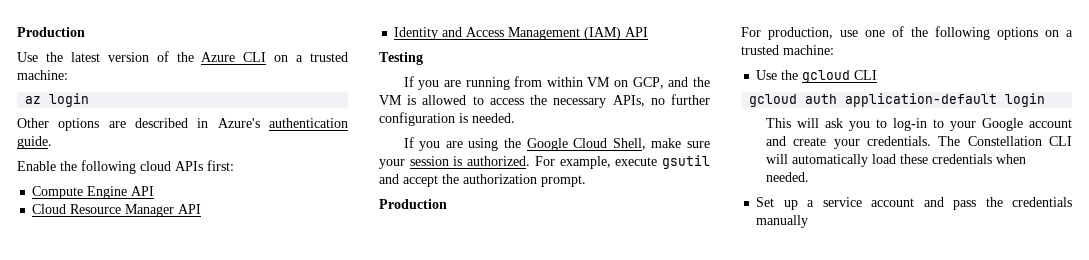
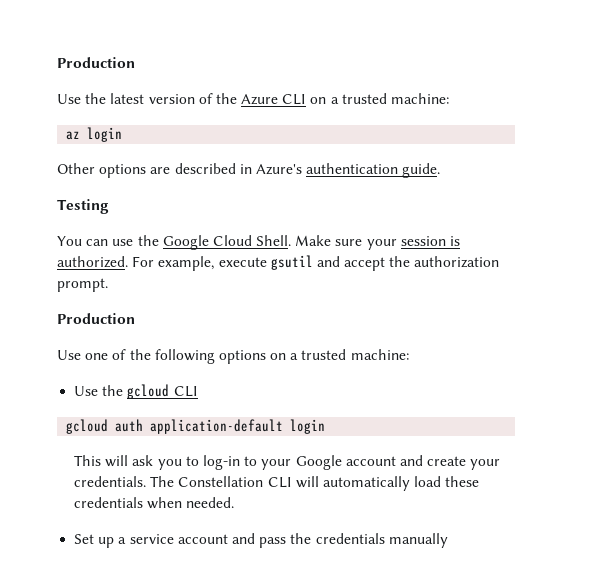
- Enable the following cloud APIs first:
- Compute Engine API
- Cloud Resource Manager API
- Identity and Access Management (IAM) API
  Testing
- If you are running from within VM on GCP, and the VM is allowed to access the necessary APIs, no further configuration is needed.
- If you are using the Google Cloud Shell, make sure your session is authorized.
+ You can use the Google Cloud Shell. Make sure your session is authorized.
- For production, use one of the following options on a trusted machine:
+ Use one of the following options on a trusted machine:

